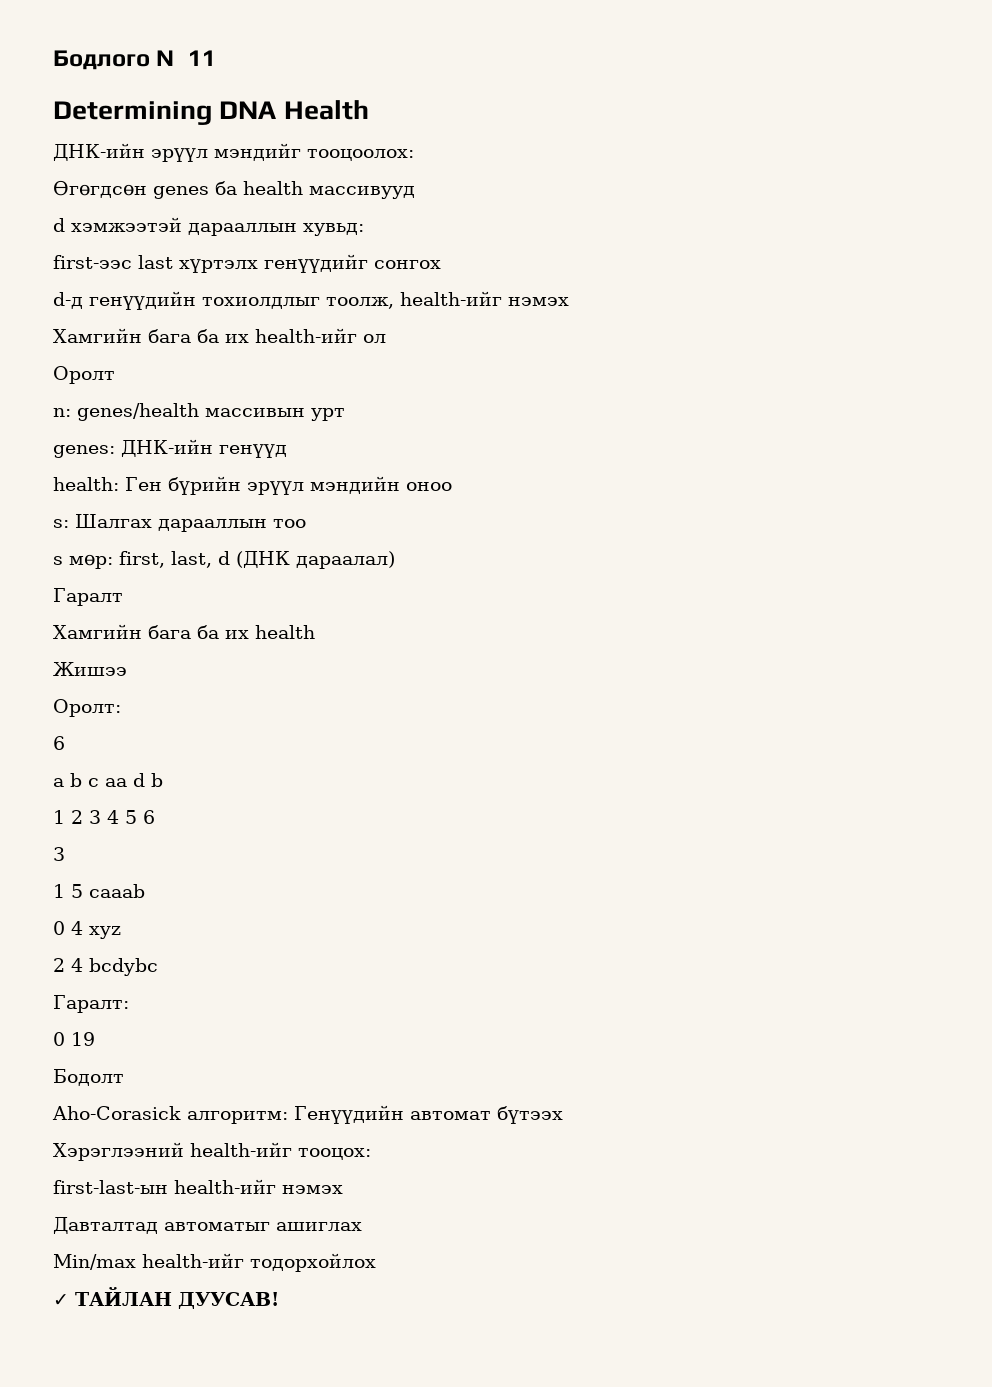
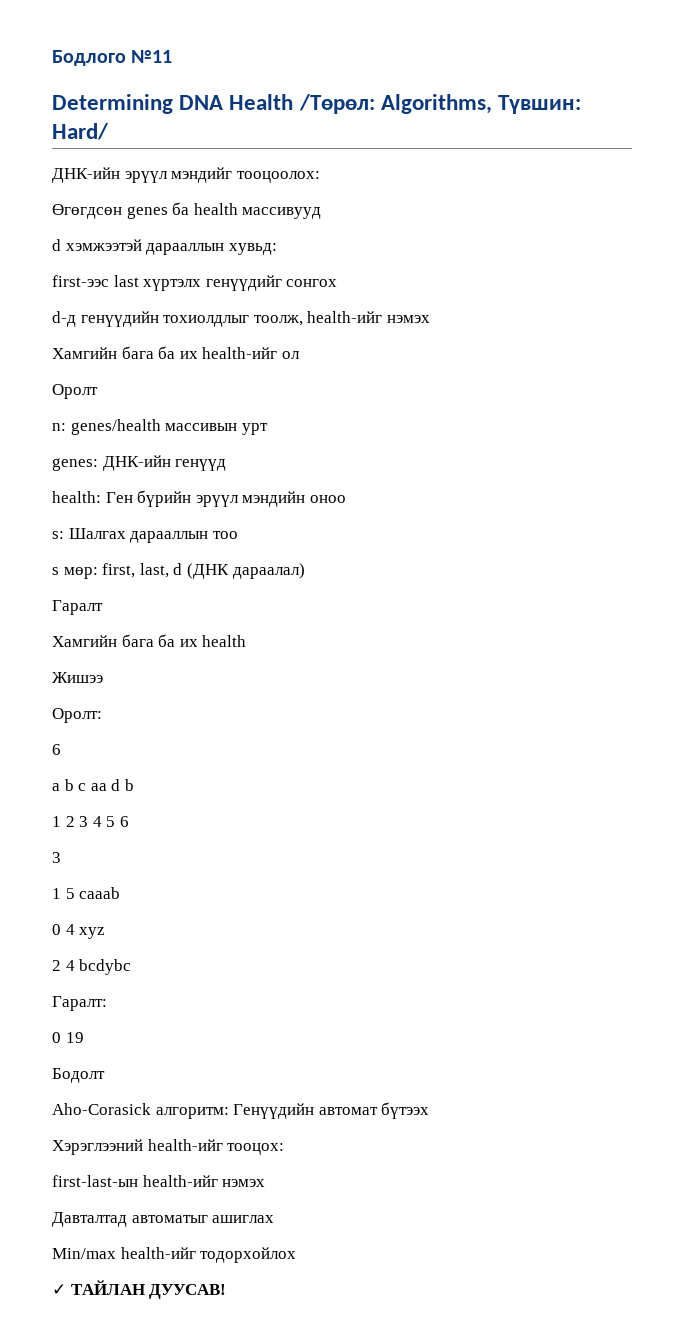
- Determining DNA Health
+ Determining DNA Health /Төрөл: Algorithms, Түвшин: Hard/

